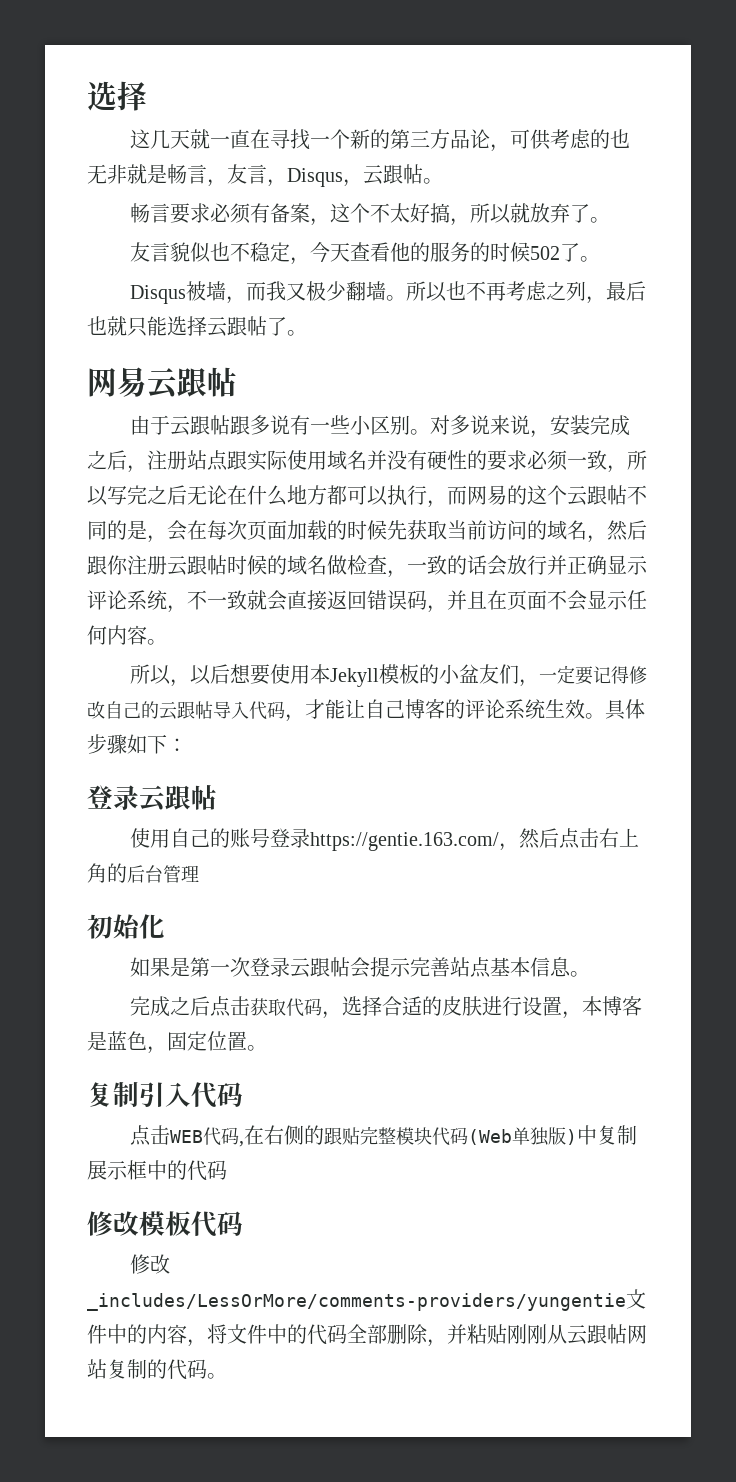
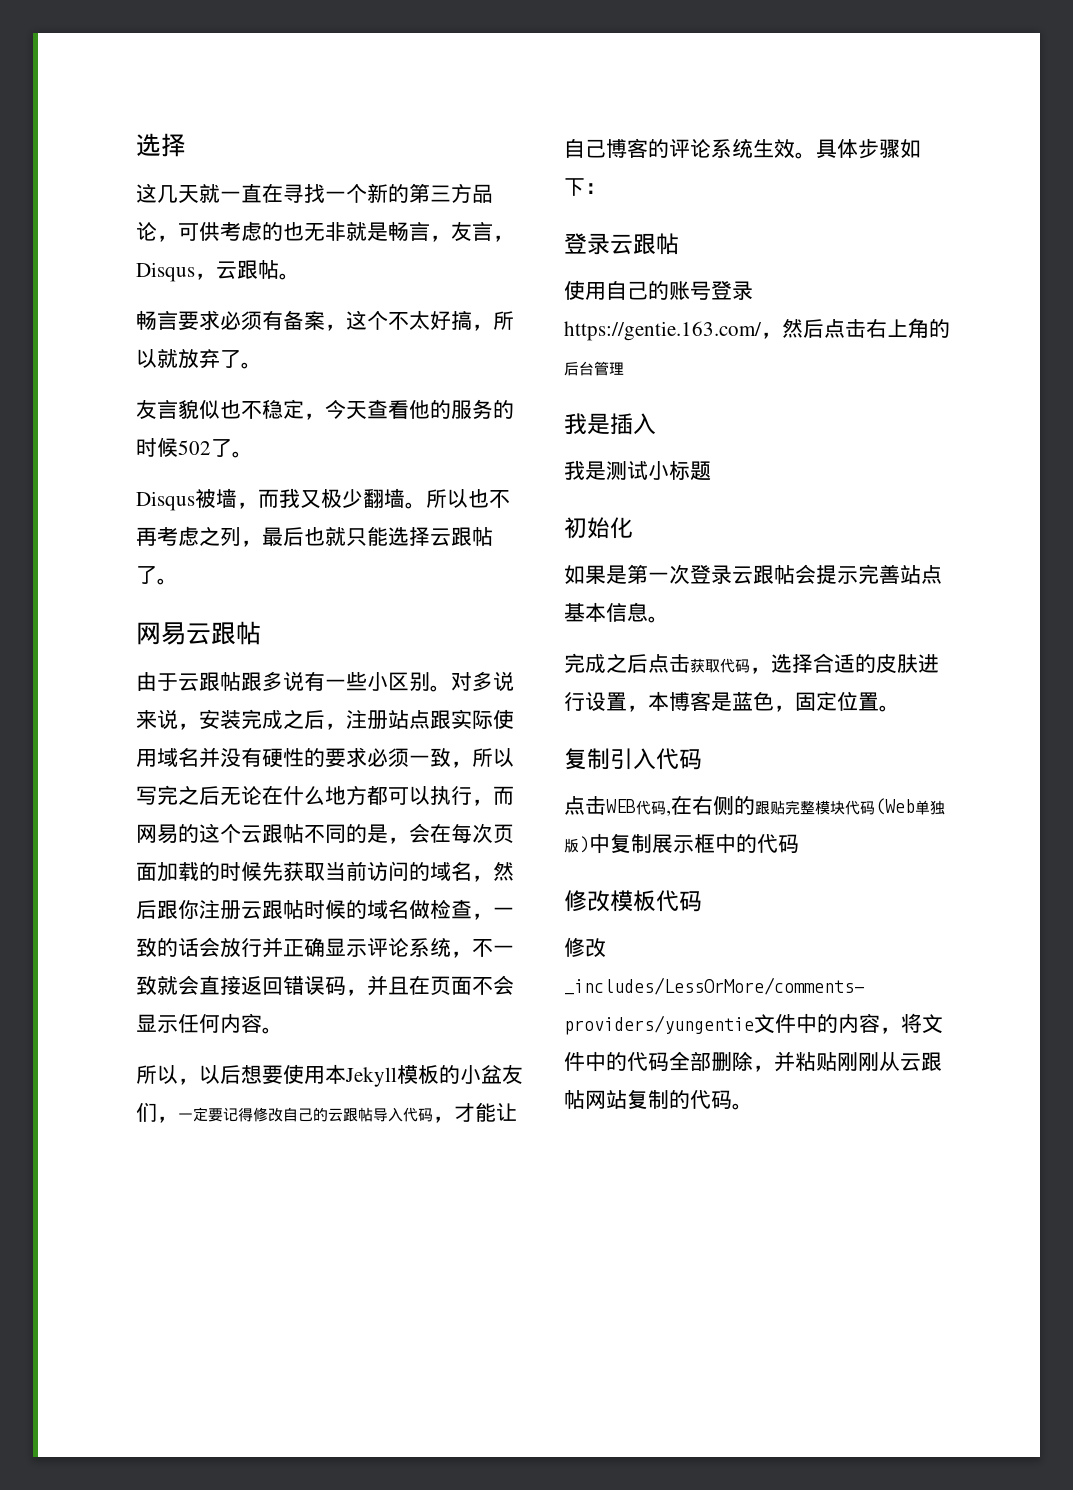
+ 我是插入
+ 我是测试小标题

